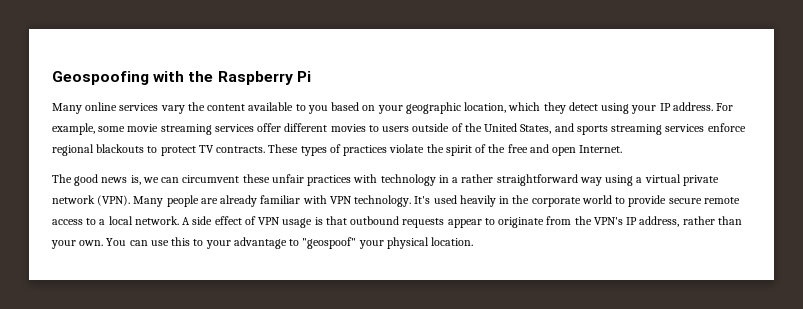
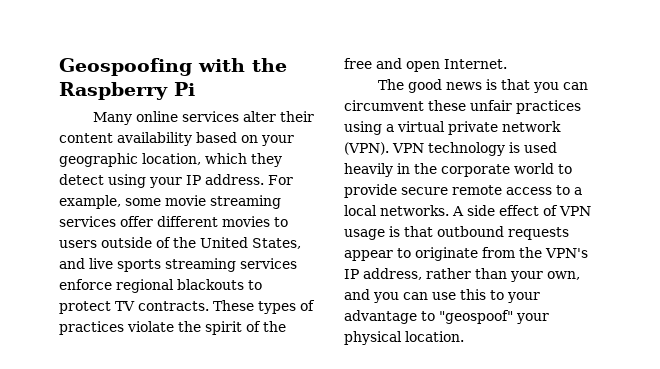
- Many online services vary the content available to you based on your geographic location, which they detect using your IP address.
+ Many online services alter their content availability based on your geographic location, which they detect using your IP address.
- For example, some movie streaming services offer different movies to users outside of the United States, and sports streaming services enforce regional blackouts to protect TV contracts.
+ For example, some movie streaming services offer different movies to users outside of the United States, and live sports streaming services enforce regional blackouts to protect TV contracts.
- The good news is, we can circumvent these unfair practices with technology in a rather straightforward way using a virtual private network (VPN).
+ The good news is that you can circumvent these unfair practices using a virtual private network (VPN).
- Many people are already familiar with VPN technology. It's used heavily in the corporate world to provide secure remote access to a local network.
+ VPN technology is used heavily in the corporate world to provide secure remote access to a local networks.
- A side effect of VPN usage is that outbound requests appear to originate from the VPN's IP address, rather than your own. You can use this to your advantage to "geospoof" your physical location.
+ A side effect of VPN usage is that outbound requests appear to originate from the VPN's IP address, rather than your own, and you can use this to your advantage to "geospoof" your physical location.

